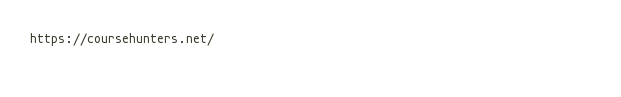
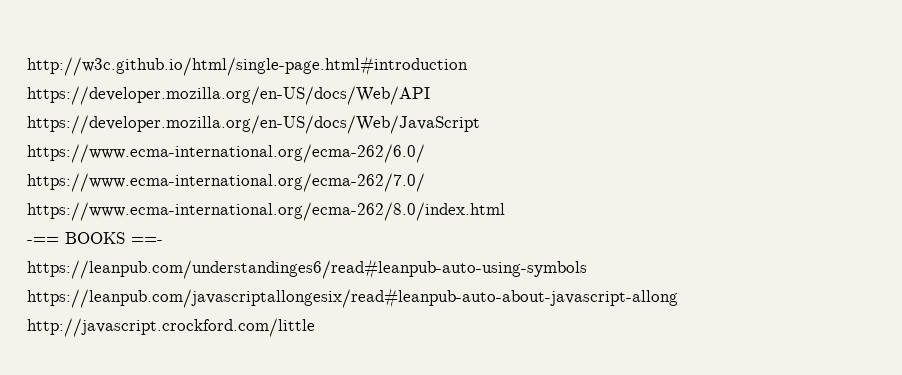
- https://coursehunters.net/
+ http://w3c.github.io/html/single-page.html#introduction
+ https://developer.mozilla.org/en-US/docs/Web/API
+ https://developer.mozilla.org/en-US/docs/Web/JavaScript
+ https://www.ecma-international.org/ecma-262/6.0/
+ https://www.ecma-international.org/ecma-262/7.0/
+ https://www.ecma-international.org/ecma-262/8.0/index.html
+ -== BOOKS ==-
+ https://leanpub.com/understandinges6/read#leanpub-auto-using-symbols
+ https://leanpub.com/javascriptallongesix/read#leanpub-auto-about-javascript-allong
+ http://javascript.crockford.com/little

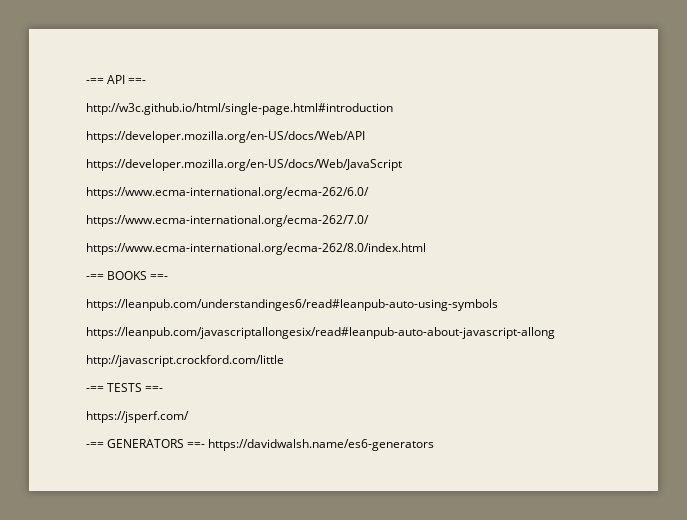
+ -== API ==-
+ -== TESTS ==-
+ https://jsperf.com/
+ -== GENERATORS ==- https://davidwalsh.name/es6-generators

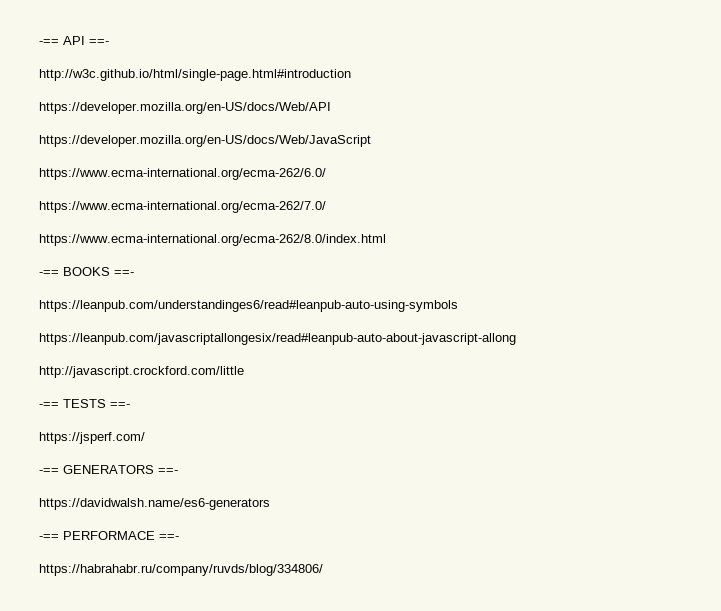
- -== GENERATORS ==- https://davidwalsh.name/es6-generators
+ -== GENERATORS ==-
+ https://davidwalsh.name/es6-generators
+ -== PERFORMACE ==-
+ https://habrahabr.ru/company/ruvds/blog/334806/

